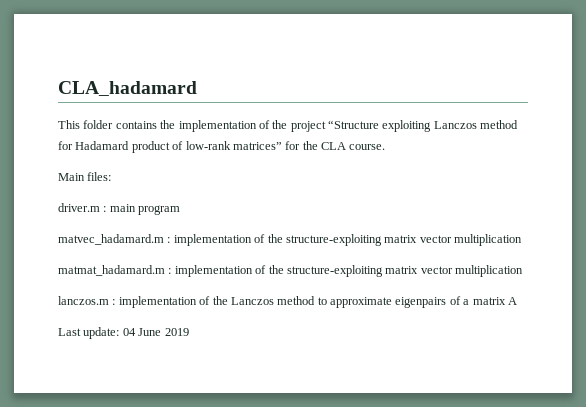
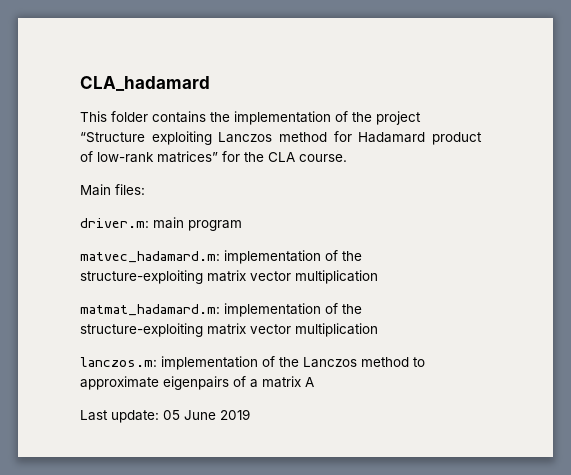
- driver.m : main program
+ driver.m: main program
- matvec_hadamard.m : implementation of the structure-exploiting matrix vector multiplication
- matmat_hadamard.m : implementation of the structure-exploiting matrix vector multiplication
- lanczos.m : implementation of the Lanczos method to approximate eigenpairs of a matrix A
+ matvec_hadamard.m: implementation of the structure-exploiting matrix vector multiplication
+ matmat_hadamard.m: implementation of the structure-exploiting matrix vector multiplication
+ lanczos.m: implementation of the Lanczos method to approximate eigenpairs of a matrix A
- Last update: 04 June 2019
+ Last update: 05 June 2019

